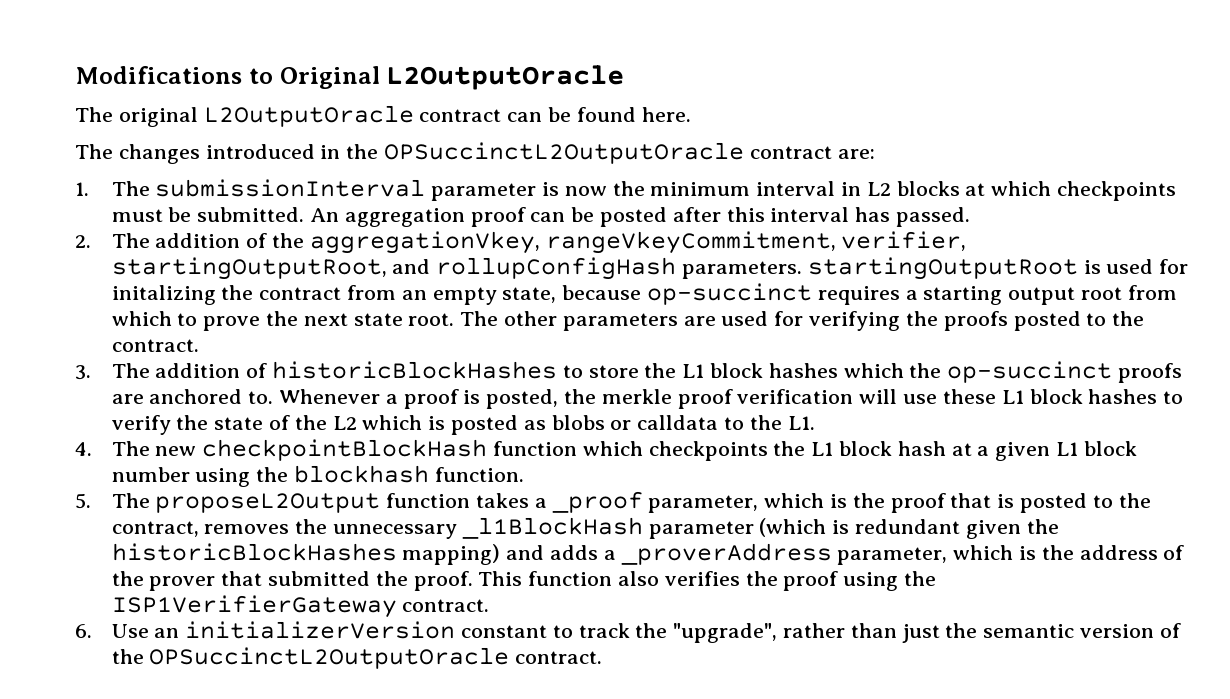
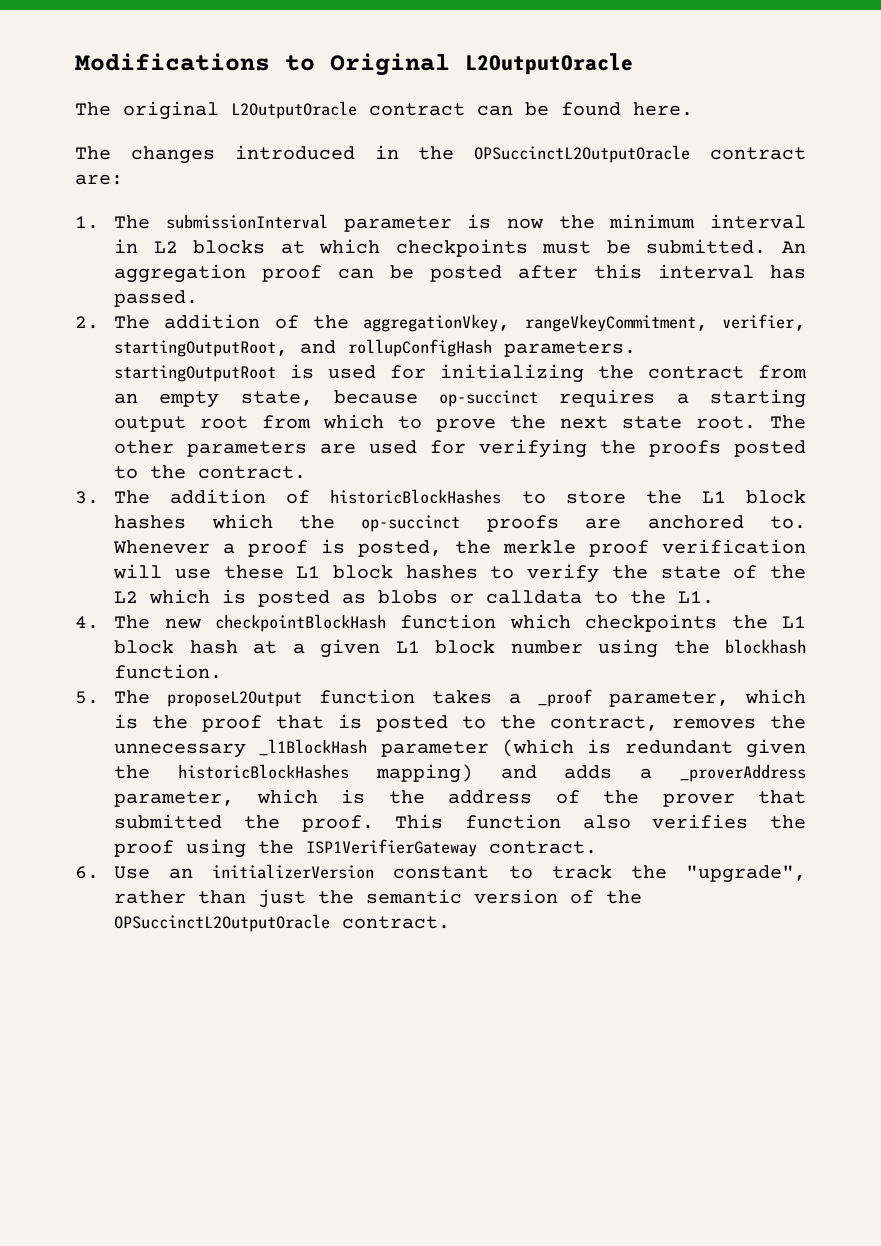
- 2. The addition of the aggregationVkey, rangeVkeyCommitment, verifier, startingOutputRoot, and rollupConfigHash parameters. startingOutputRoot is used for initalizing the contract from an empty state, because op-succinct requires a starting output root from which to prove the next state root.
+ 2. The addition of the aggregationVkey, rangeVkeyCommitment, verifier, startingOutputRoot, and rollupConfigHash parameters. startingOutputRoot is used for initializing the contract from an empty state, because op-succinct requires a starting output root from which to prove the next state root.

